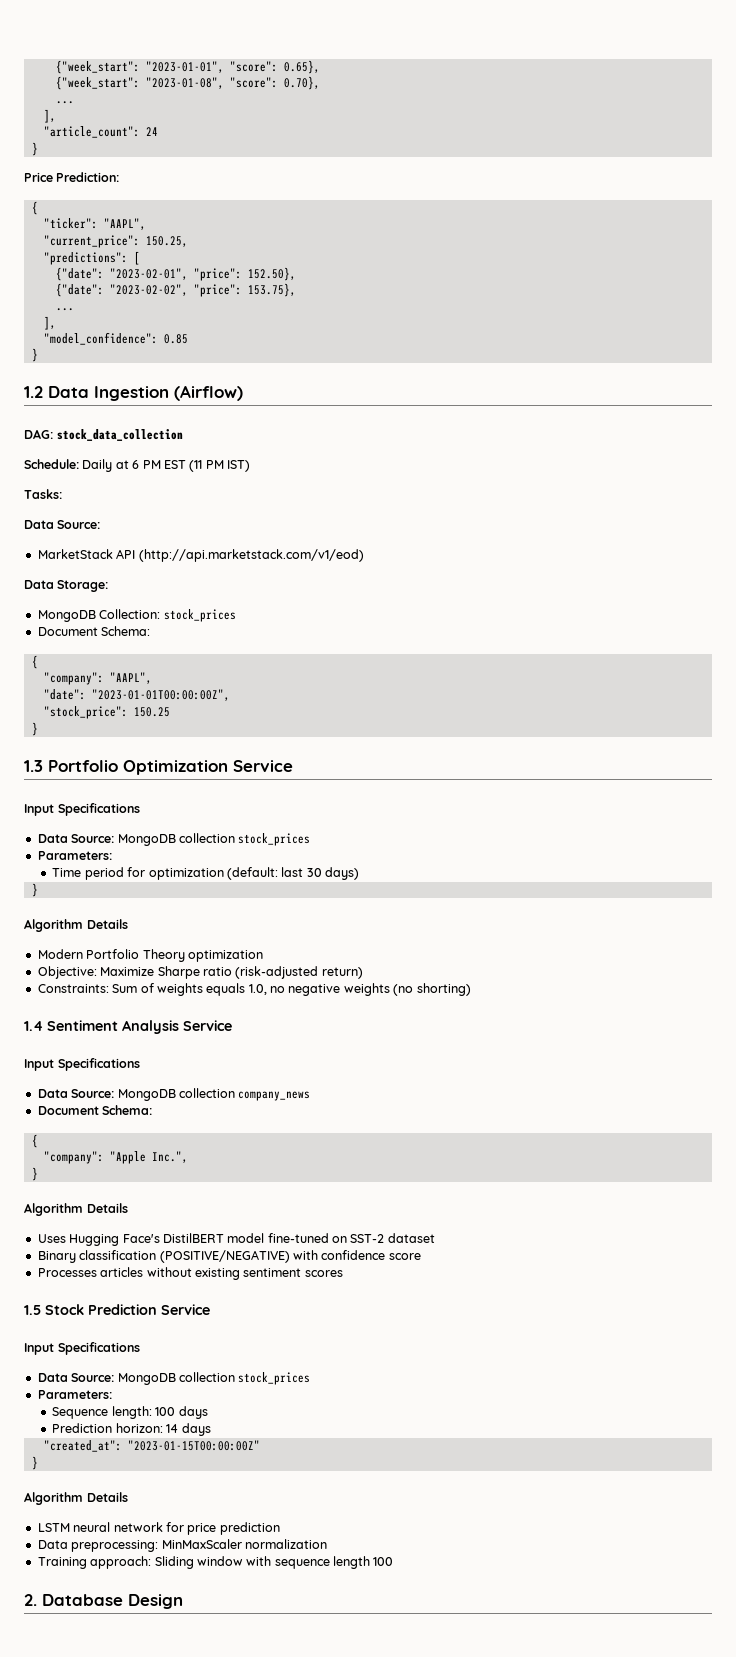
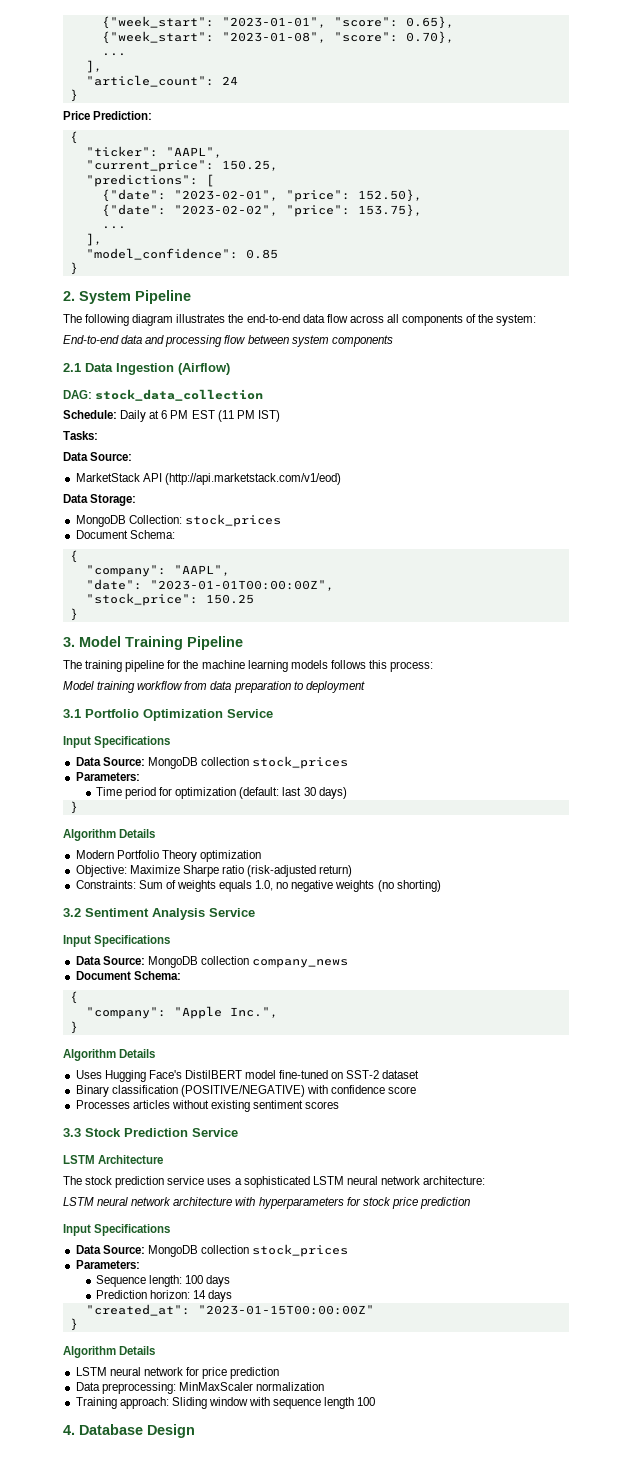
- 1.2 Data Ingestion (Airflow)
+ 2. System Pipeline
+ The following diagram illustrates the end-to-end data flow across all components of the system:
+ End-to-end data and processing flow between system components
+ 2.1 Data Ingestion (Airflow)
- 1.3 Portfolio Optimization Service
+ 3. Model Training Pipeline
+ The training pipeline for the machine learning models follows this process:
+ Model training workflow from data preparation to deployment
+ 3.1 Portfolio Optimization Service
- 1.4 Sentiment Analysis Service
+ 3.2 Sentiment Analysis Service
- 1.5 Stock Prediction Service
+ 3.3 Stock Prediction Service
+ LSTM Architecture
+ The stock prediction service uses a sophisticated LSTM neural network architecture:
+ LSTM neural network architecture with hyperparameters for stock price prediction
- 2. Database Design
+ 4. Database Design

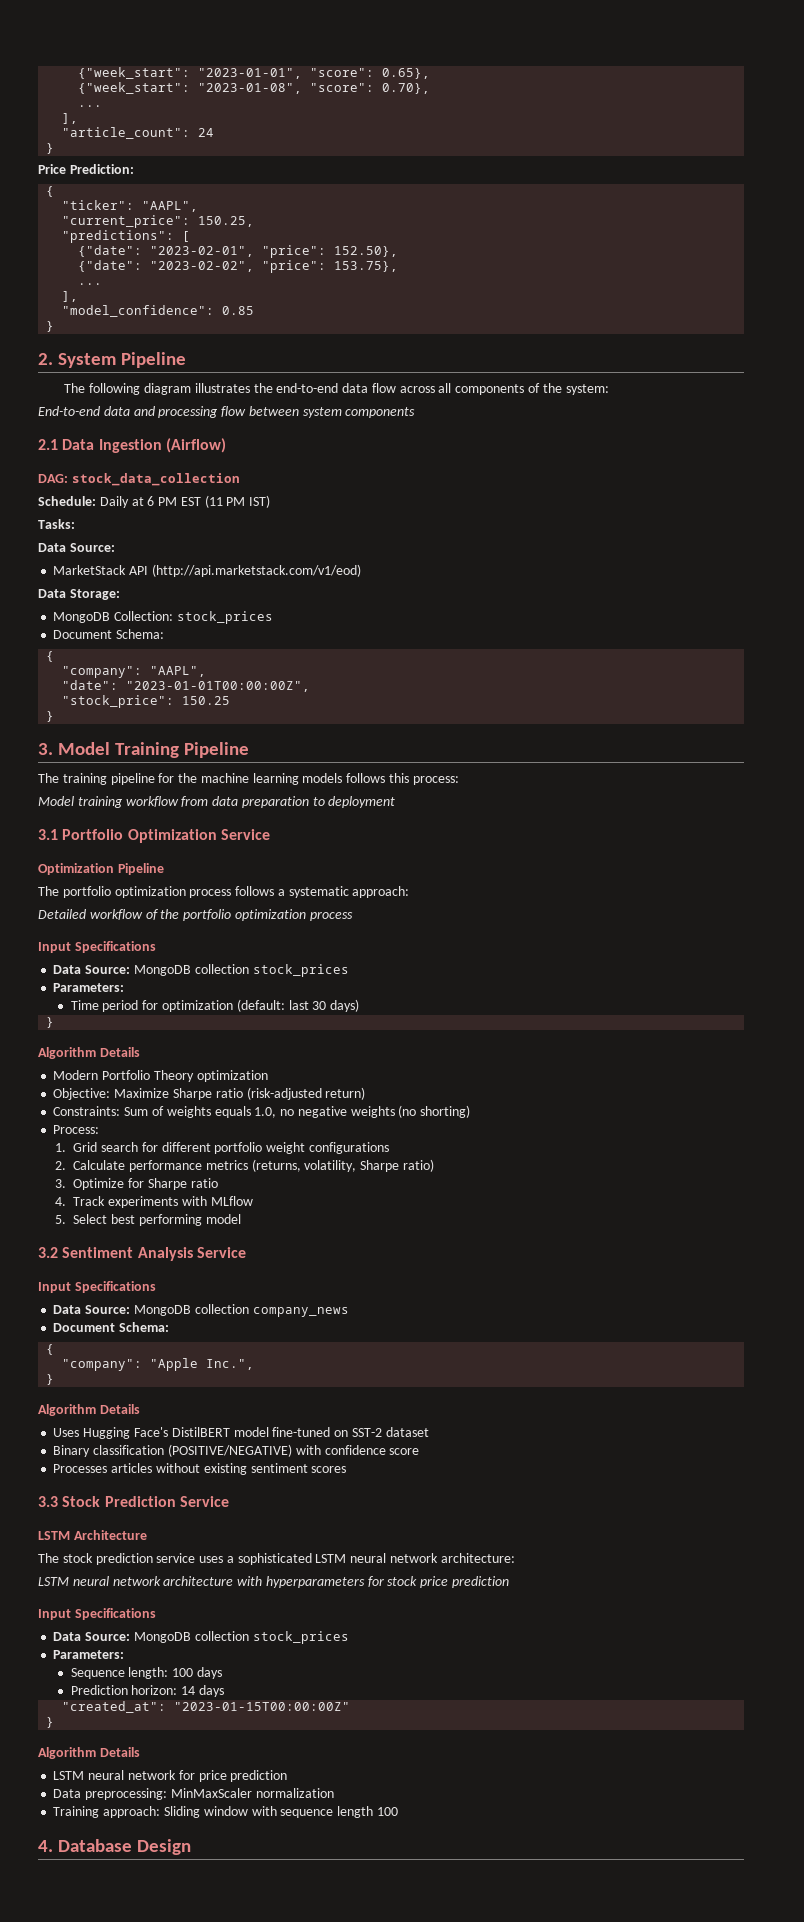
+ Optimization Pipeline
+ The portfolio optimization process follows a systematic approach:
+ Detailed workflow of the portfolio optimization process
+ Process:
+ 1. Grid search for different portfolio weight configurations
+ 2. Calculate performance metrics (returns, volatility, Sharpe ratio)
+ 3. Optimize for Sharpe ratio
+ 4. Track experiments with MLflow
+ 5. Select best performing model

